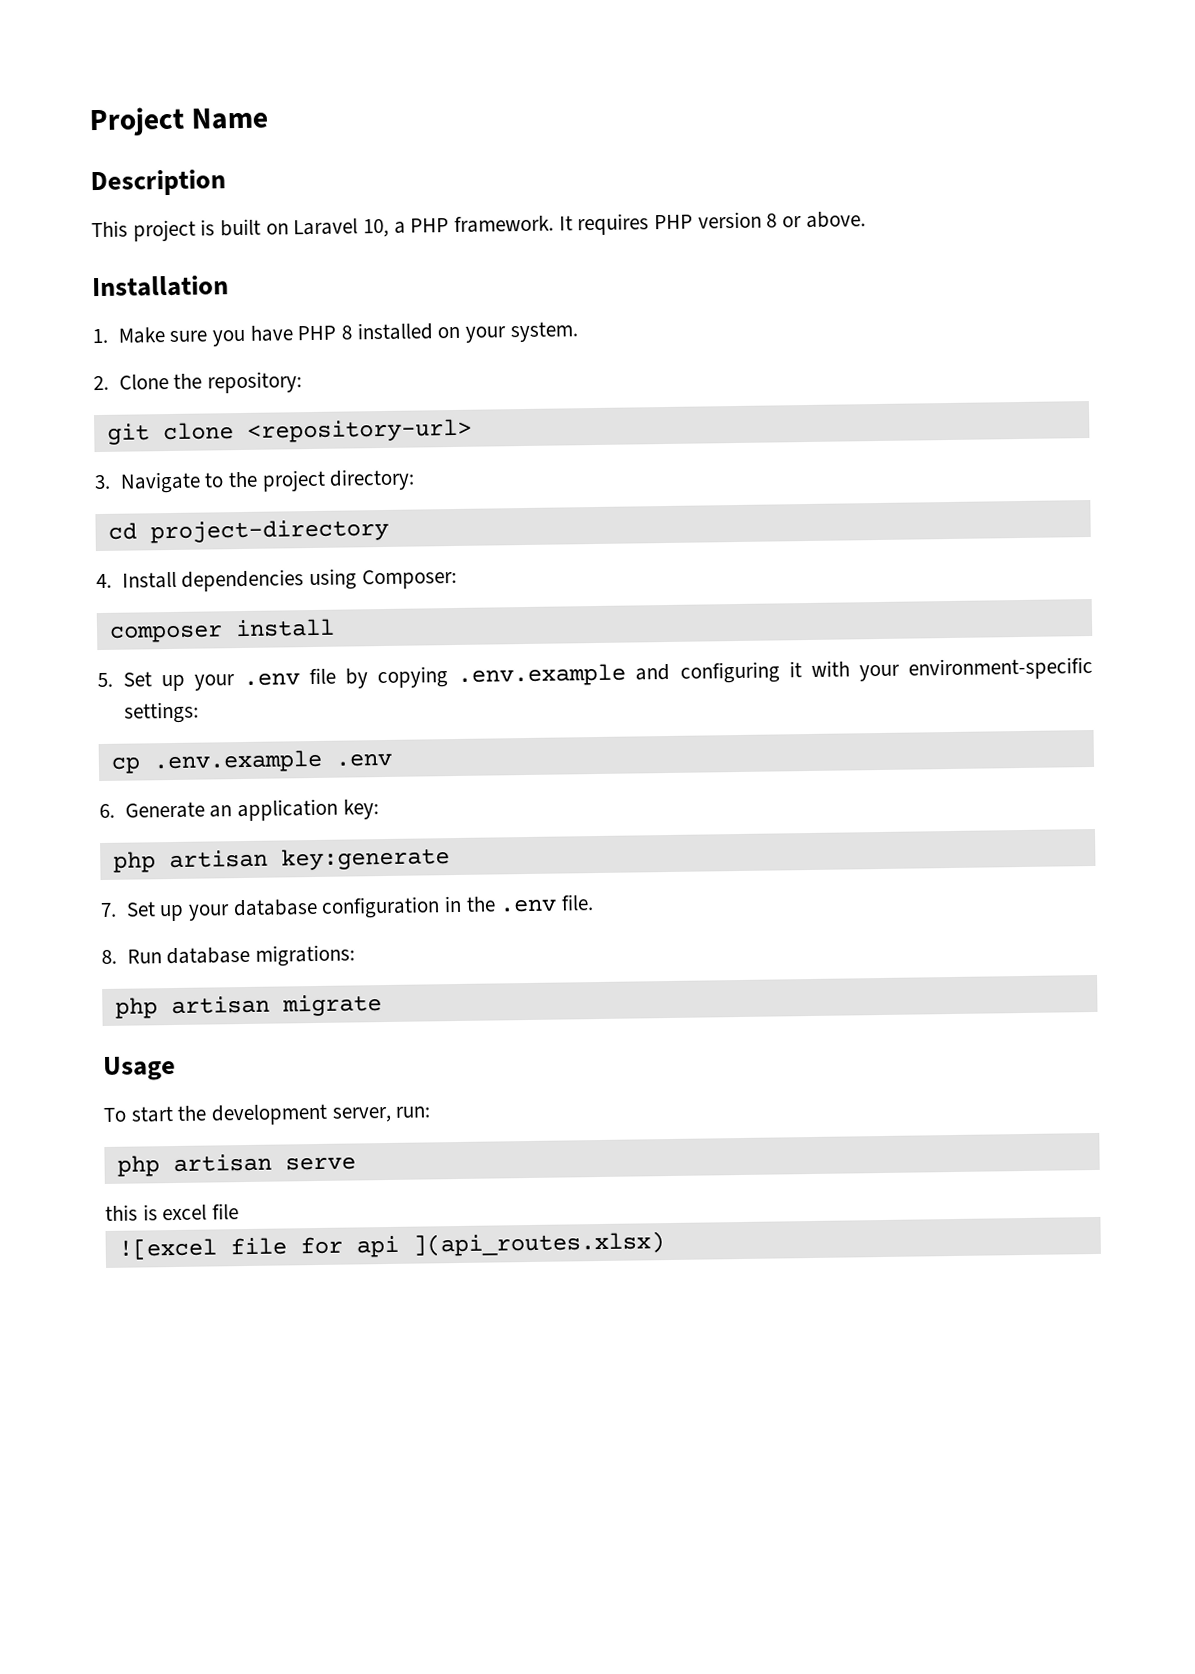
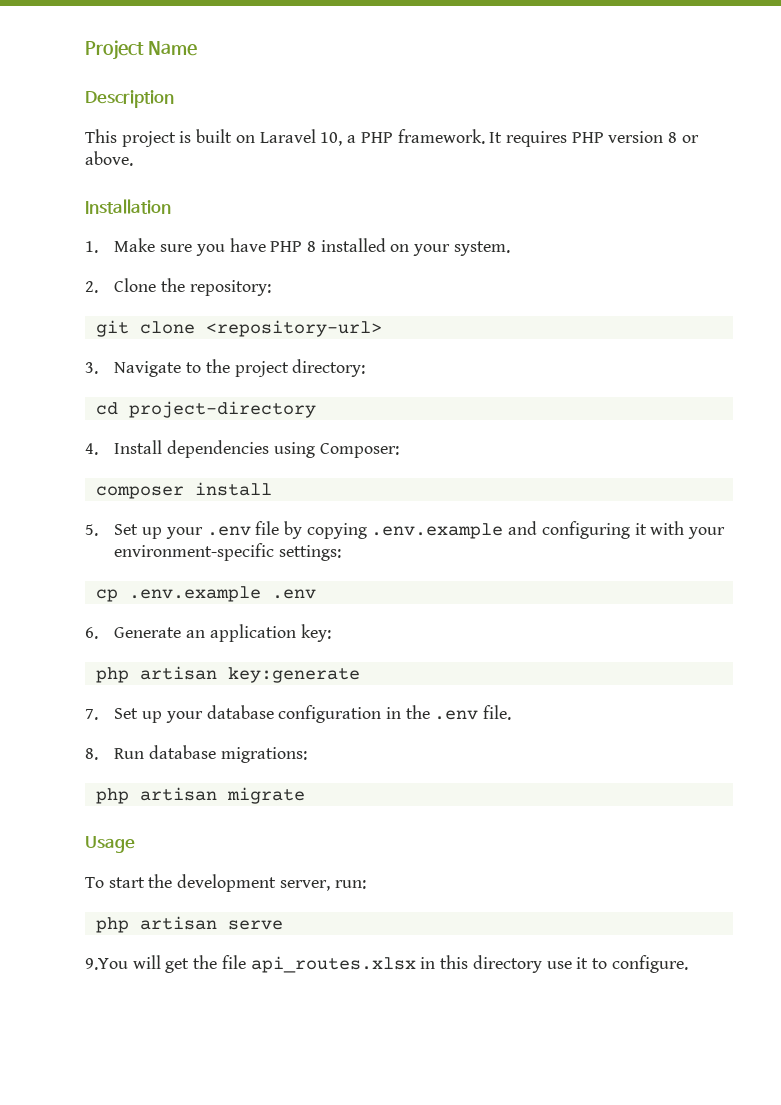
- this is excel file
- ![excel file for api ](api_routes.xlsx)
+ 9.You will get the file api_routes.xlsx in this directory use it to configure.

